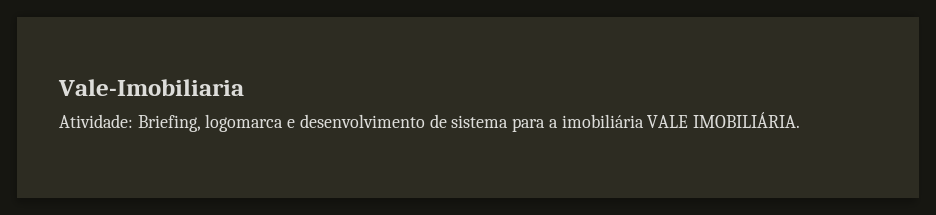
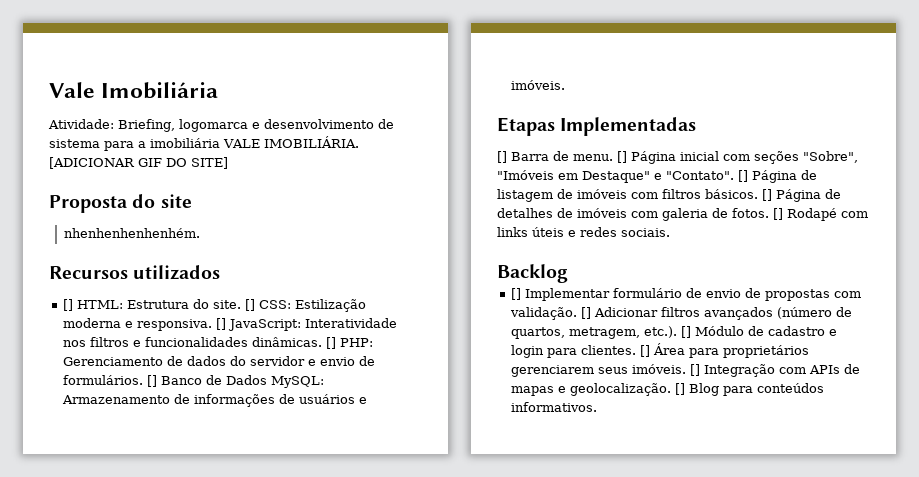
- Vale-Imobiliaria
+ Vale Imobiliária
+ [ADICIONAR GIF DO SITE]
+ Proposta do site
+ nhenhenhenhenhém.
+ Recursos utilizados
+ [] HTML: Estrutura do site. [] CSS: Estilização moderna e responsiva. [] JavaScript: Interatividade nos filtros e funcionalidades dinâmicas. [] PHP: Gerenciamento de dados do servidor e envio de formulários. [] Banco de Dados MySQL: Armazenamento de informações de usuários e imóveis.
+ Etapas Implementadas
+ [] Barra de menu. [] Página inicial com seções "Sobre", "Imóveis em Destaque" e "Contato". [] Página de listagem de imóveis com filtros básicos. [] Página de detalhes de imóveis com galeria de fotos. [] Rodapé com links úteis e redes sociais.
+ Backlog
+ [] Implementar formulário de envio de propostas com validação. [] Adicionar filtros avançados (número de quartos, metragem, etc.). [] Módulo de cadastro e login para clientes. [] Área para proprietários gerenciarem seus imóveis. [] Integração com APIs de mapas e geolocalização. [] Blog para conteúdos informativos.

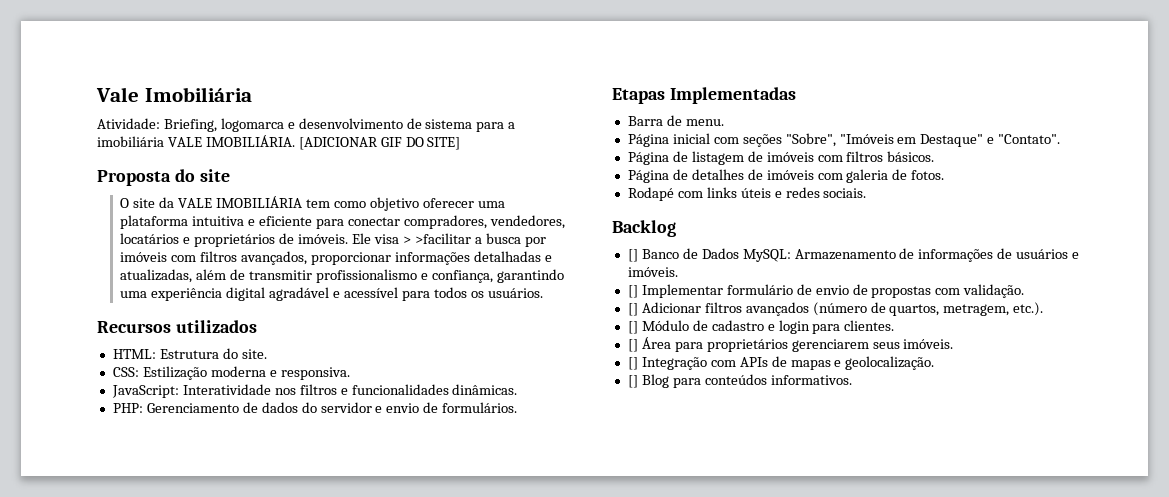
- nhenhenhenhenhém.
+ O site da VALE IMOBILIÁRIA tem como objetivo oferecer uma plataforma intuitiva e eficiente para conectar compradores, vendedores, locatários e proprietários de imóveis. Ele visa > >facilitar a busca por imóveis com filtros avançados, proporcionar informações detalhadas e atualizadas, além de transmitir profissionalismo e confiança, garantindo uma experiência digital agradável e acessível para todos os usuários.
- [] HTML: Estrutura do site. [] CSS: Estilização moderna e responsiva. [] JavaScript: Interatividade nos filtros e funcionalidades dinâmicas. [] PHP: Gerenciamento de dados do servidor e envio de formulários. [] Banco de Dados MySQL: Armazenamento de informações de usuários e imóveis.
+ HTML: Estrutura do site.
+ CSS: Estilização moderna e responsiva.
+ JavaScript: Interatividade nos filtros e funcionalidades dinâmicas.
+ PHP: Gerenciamento de dados do servidor e envio de formulários.
+ Etapas Implementadas
+ Barra de menu.
+ Página inicial com seções "Sobre", "Imóveis em Destaque" e "Contato".
+ Página de listagem de imóveis com filtros básicos.
+ Página de detalhes de imóveis com galeria de fotos.
+ Rodapé com links úteis e redes sociais.
+ Backlog
+ [] Banco de Dados MySQL: Armazenamento de informações de usuários e imóveis.
- Etapas Implementadas
- [] Barra de menu. [] Página inicial com seções "Sobre", "Imóveis em Destaque" e "Contato". [] Página de listagem de imóveis com filtros básicos. [] Página de detalhes de imóveis com galeria de fotos. [] Rodapé com links úteis e redes sociais.
- Backlog
- [] Implementar formulário de envio de propostas com validação. [] Adicionar filtros avançados (número de quartos, metragem, etc.). [] Módulo de cadastro e login para clientes. [] Área para proprietários gerenciarem seus imóveis. [] Integração com APIs de mapas e geolocalização. [] Blog para conteúdos informativos.
+ [] Implementar formulário de envio de propostas com validação.
+ [] Adicionar filtros avançados (número de quartos, metragem, etc.).
+ [] Módulo de cadastro e login para clientes.
+ [] Área para proprietários gerenciarem seus imóveis.
+ [] Integração com APIs de mapas e geolocalização.
+ [] Blog para conteúdos informativos.

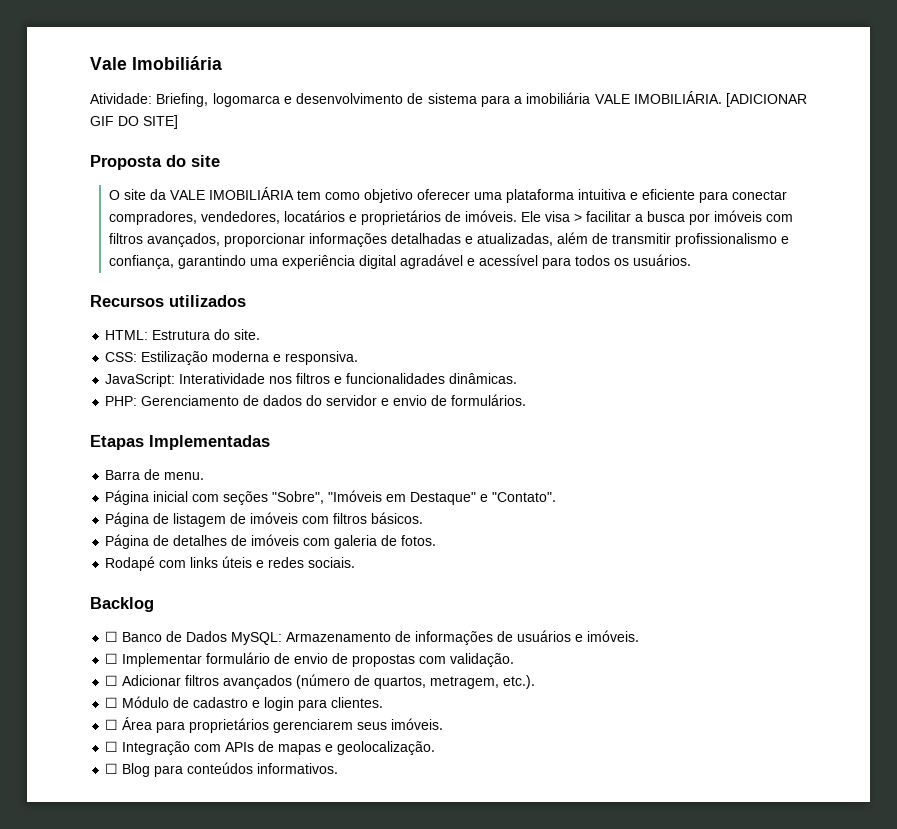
- Ele visa > >facilitar a busca por imóveis com filtros avançados, proporcionar informações detalhadas e atualizadas, além de transmitir profissionalismo e confiança, garantindo uma experiência digital agradável e acessível para todos os usuários.
+ Ele visa > facilitar a busca por imóveis com filtros avançados, proporcionar informações detalhadas e atualizadas, além de transmitir profissionalismo e confiança, garantindo uma experiência digital agradável e acessível para todos os usuários.
- [] Banco de Dados MySQL: Armazenamento de informações de usuários e imóveis.
+ ☐ Banco de Dados MySQL: Armazenamento de informações de usuários e imóveis.
- [] Implementar formulário de envio de propostas com validação.
+ ☐ Implementar formulário de envio de propostas com validação.
- [] Adicionar filtros avançados (número de quartos, metragem, etc.).
+ ☐ Adicionar filtros avançados (número de quartos, metragem, etc.).
- [] Módulo de cadastro e login para clientes.
+ ☐ Módulo de cadastro e login para clientes.
- [] Área para proprietários gerenciarem seus imóveis.
+ ☐ Área para proprietários gerenciarem seus imóveis.
- [] Integração com APIs de mapas e geolocalização.
+ ☐ Integração com APIs de mapas e geolocalização.
- [] Blog para conteúdos informativos.
+ ☐ Blog para conteúdos informativos.

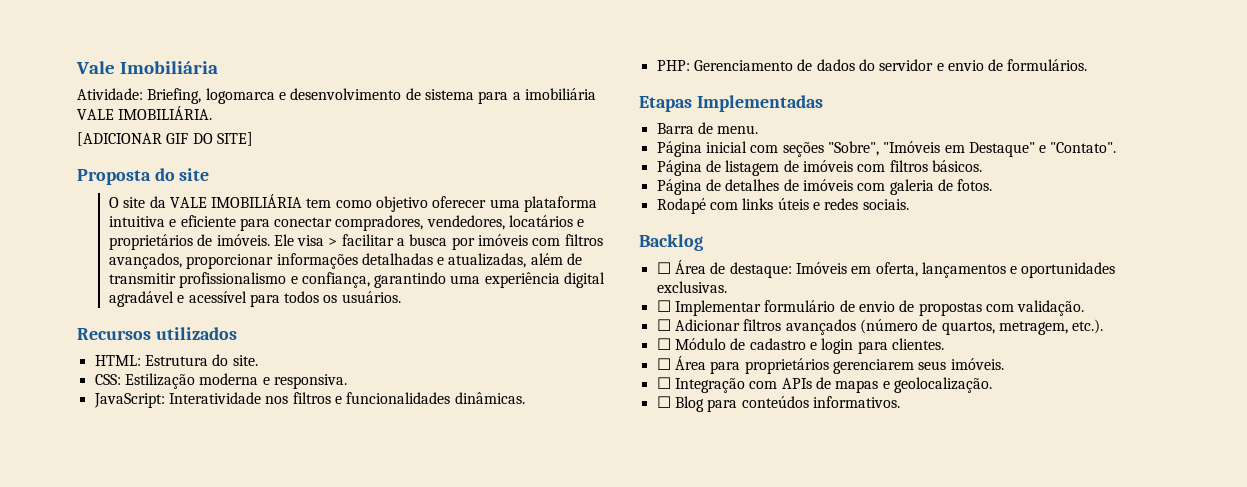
- Atividade: Briefing, logomarca e desenvolvimento de sistema para a imobiliária VALE IMOBILIÁRIA. [ADICIONAR GIF DO SITE]
+ Atividade: Briefing, logomarca e desenvolvimento de sistema para a imobiliária VALE IMOBILIÁRIA.
+ [ADICIONAR GIF DO SITE]
- ☐ Banco de Dados MySQL: Armazenamento de informações de usuários e imóveis.
+ ☐ Área de destaque: Imóveis em oferta, lançamentos e oportunidades exclusivas.

